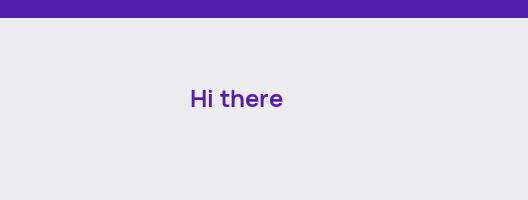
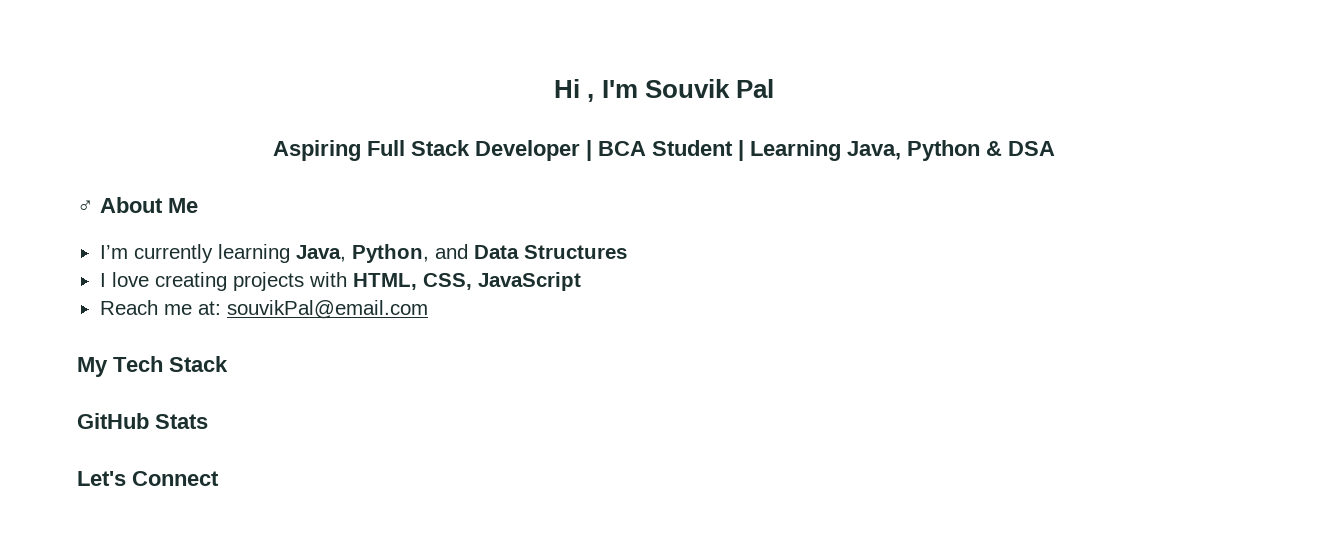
- Hi there
+ Hi , I'm Souvik Pal
+ Aspiring Full Stack Developer | BCA Student | Learning Java, Python & DSA
+ ♂ About Me
+ I’m currently learning Java, Python, and Data Structures
+ I love creating projects with HTML, CSS, JavaScript
+ Reach me at: souvikPal@email.com
+ My Tech Stack
+ GitHub Stats
+ Let's Connect

